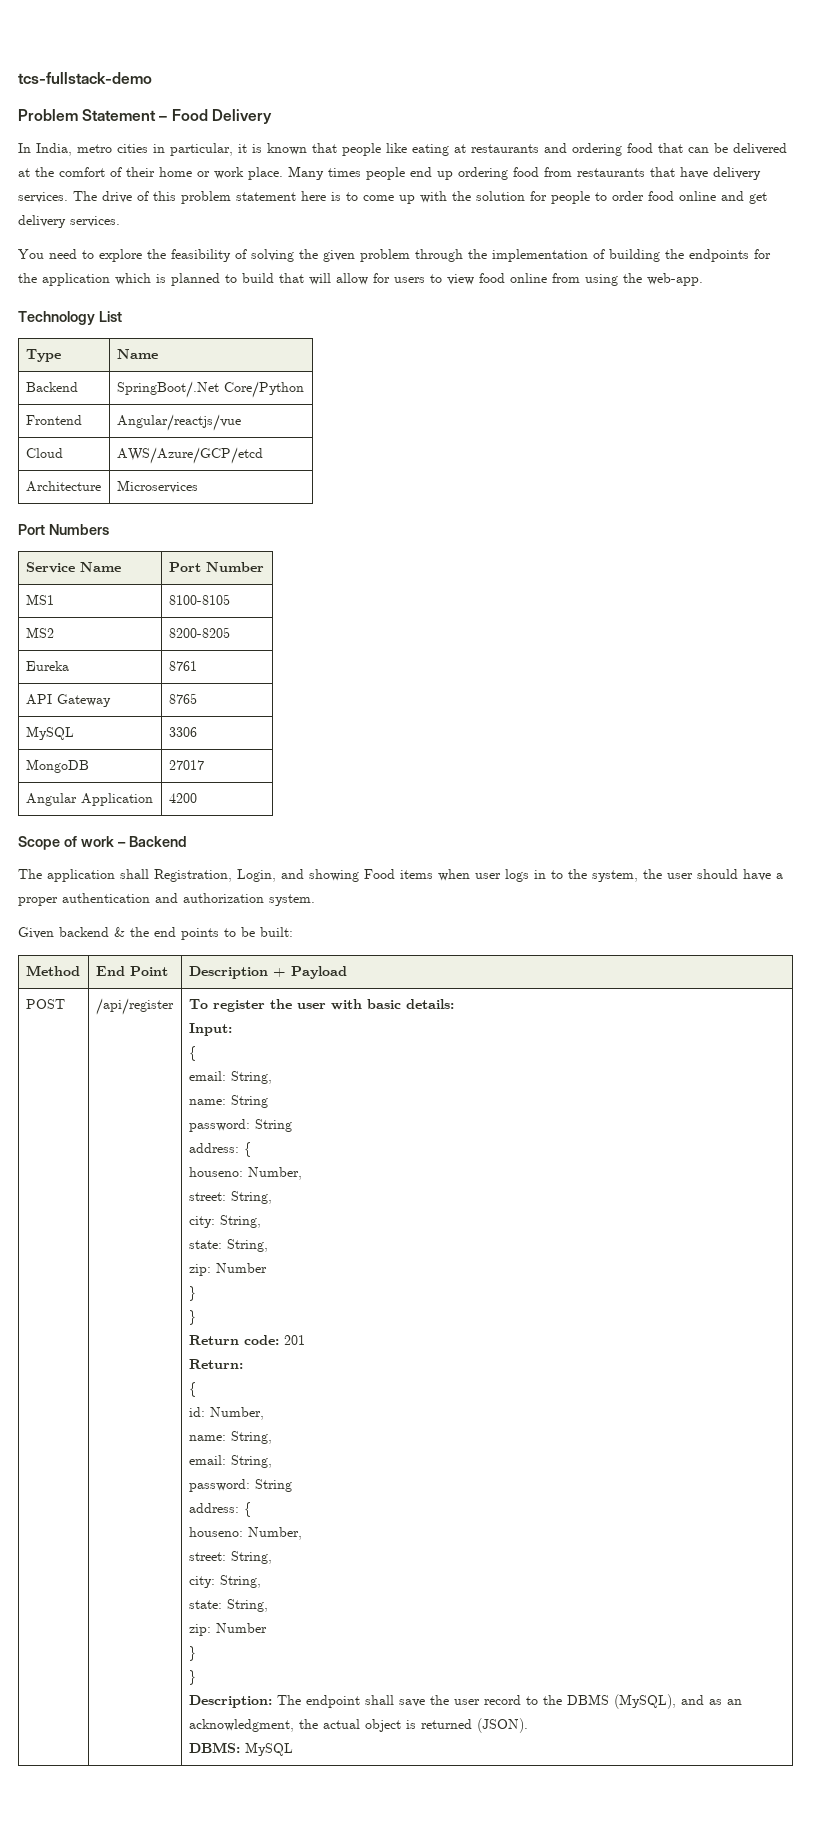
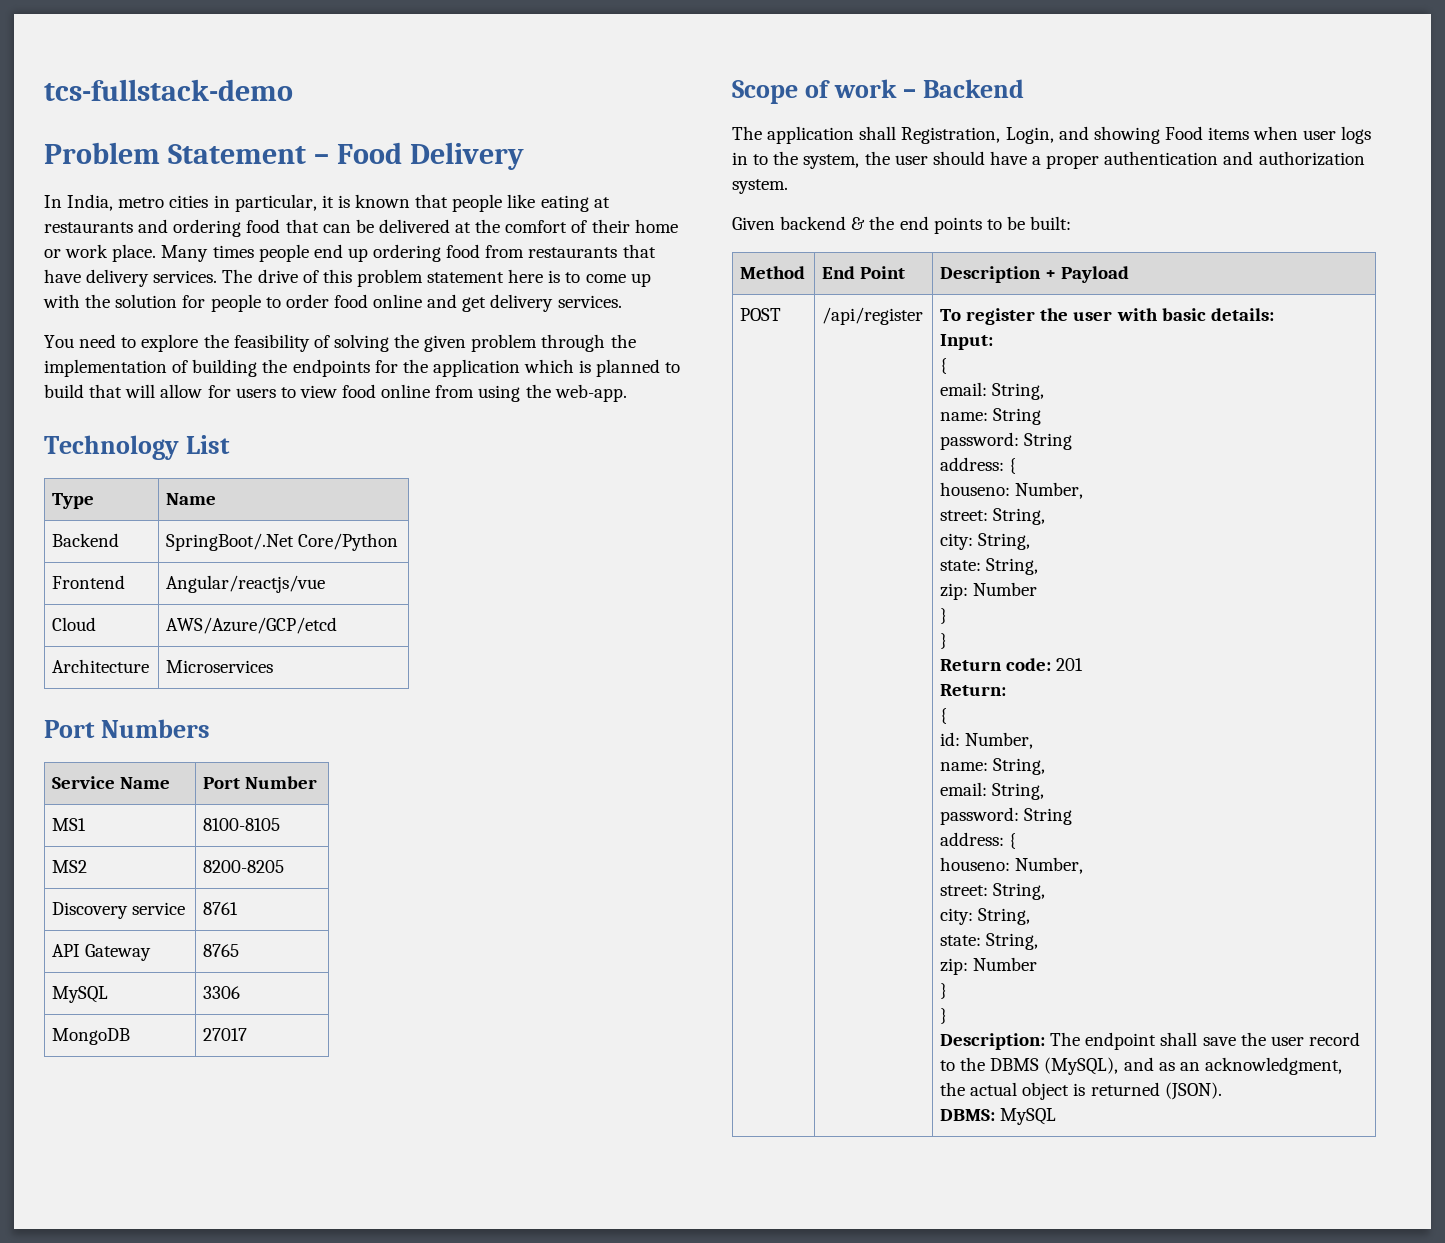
- Eureka | 8761
+ Discovery service | 8761
- Angular Application | 4200

